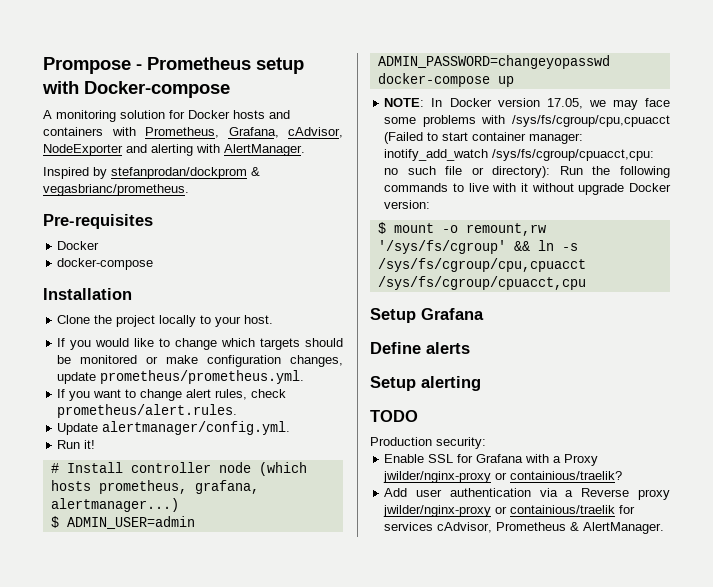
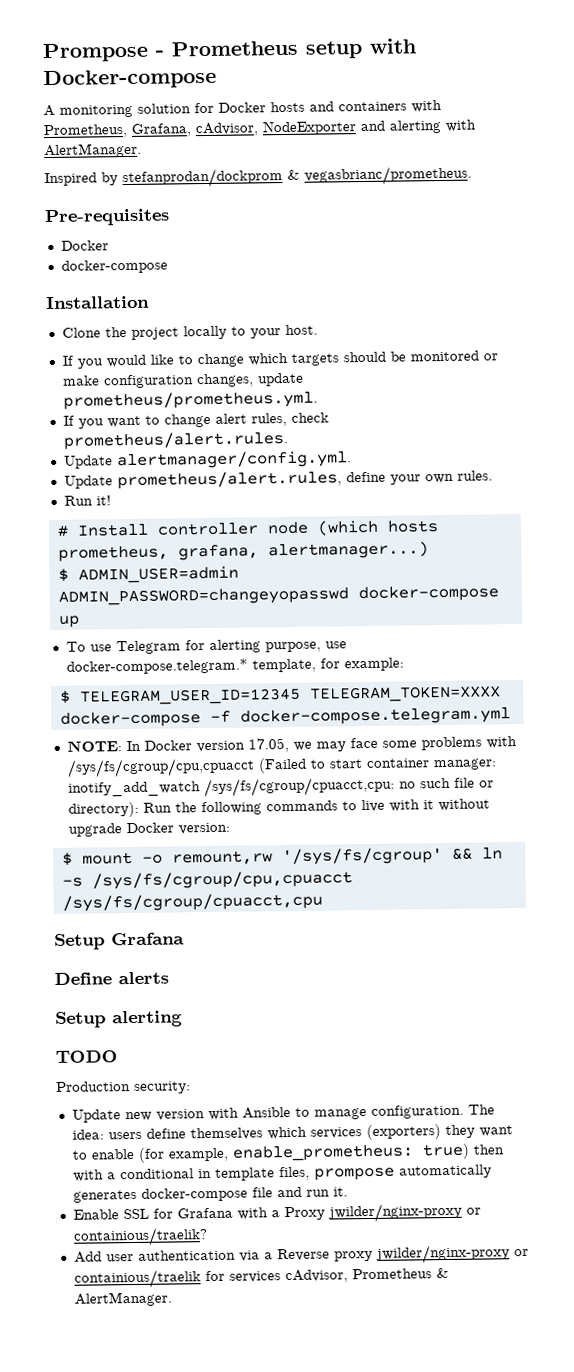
+ Update prometheus/alert.rules, define your own rules.
+ To use Telegram for alerting purpose, use docker-compose.telegram.* template, for example:
+ $ TELEGRAM_USER_ID=12345 TELEGRAM_TOKEN=XXXX docker-compose -f docker-compose.telegram.yml
+ Update new version with Ansible to manage configuration. The idea: users define themselves which services (exporters) they want to enable (for example, enable_prometheus: true) then with a conditional in template files, prompose automatically generates docker-compose file and run it.

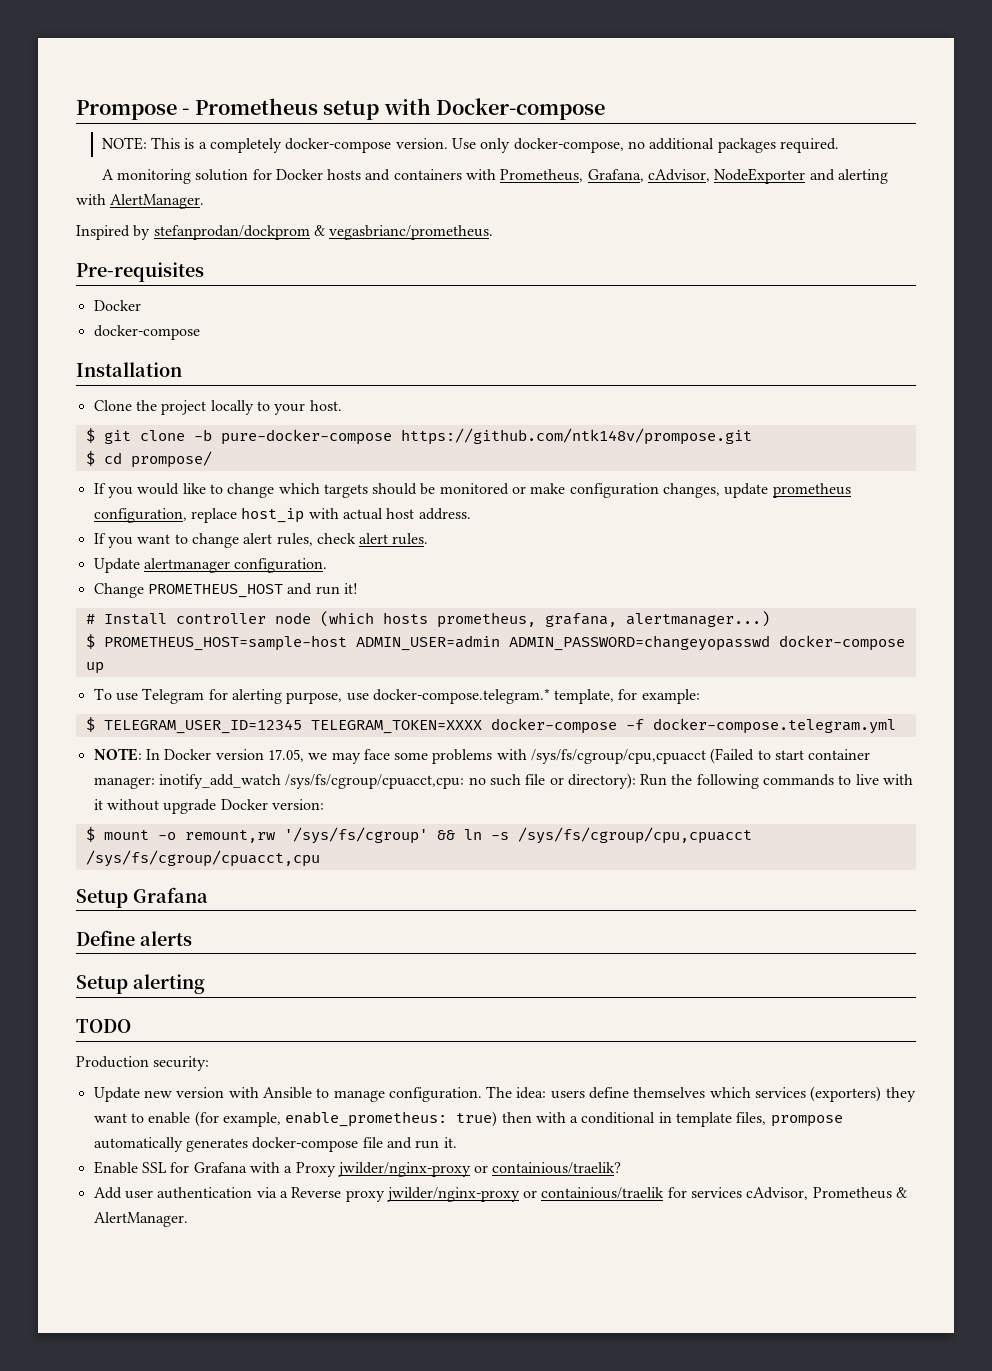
+ NOTE: This is a completely docker-compose version. Use only docker-compose, no additional packages required.
+ $ git clone -b pure-docker-compose https://github.com/ntk148v/prompose.git
+ $ cd prompose/
- If you would like to change which targets should be monitored or make configuration changes, update prometheus/prometheus.yml.
+ If you would like to change which targets should be monitored or make configuration changes, update prometheus configuration, replace host_ip with actual host address.
- If you want to change alert rules, check prometheus/alert.rules.
- Update alertmanager/config.yml.
- Update prometheus/alert.rules, define your own rules.
- Run it!
+ If you want to change alert rules, check alert rules.
+ Update alertmanager configuration.
+ Change PROMETHEUS_HOST and run it!
- $ ADMIN_USER=admin ADMIN_PASSWORD=changeyopasswd docker-compose up
+ $ PROMETHEUS_HOST=sample-host ADMIN_USER=admin ADMIN_PASSWORD=changeyopasswd docker-compose up

